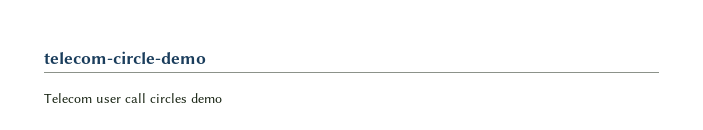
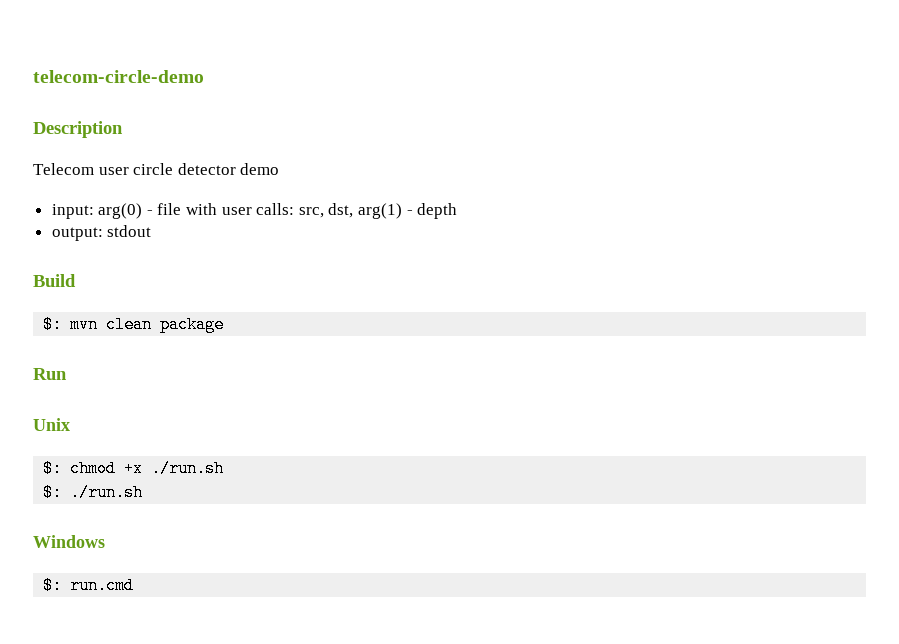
+ Description
- Telecom user call circles demo
+ Telecom user circle detector demo
+ input: arg(0) - file with user calls: src, dst, arg(1) - depth
+ output: stdout
+ Build
+ $: mvn clean package
+ Run
+ Unix
+ $: chmod +x ./run.sh
+ $: ./run.sh
+ Windows
+ $: run.cmd

